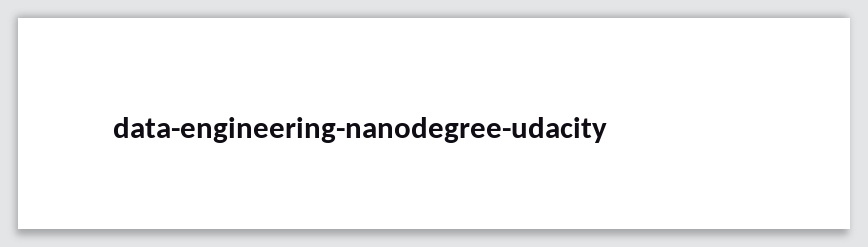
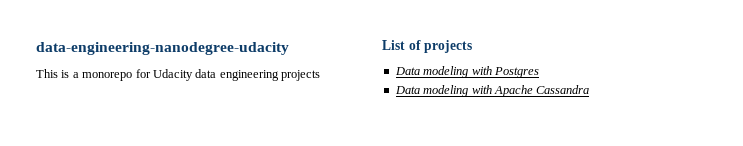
+ This is a monorepo for Udacity data engineering projects
+ List of projects
+ Data modeling with Postgres
+ Data modeling with Apache Cassandra

